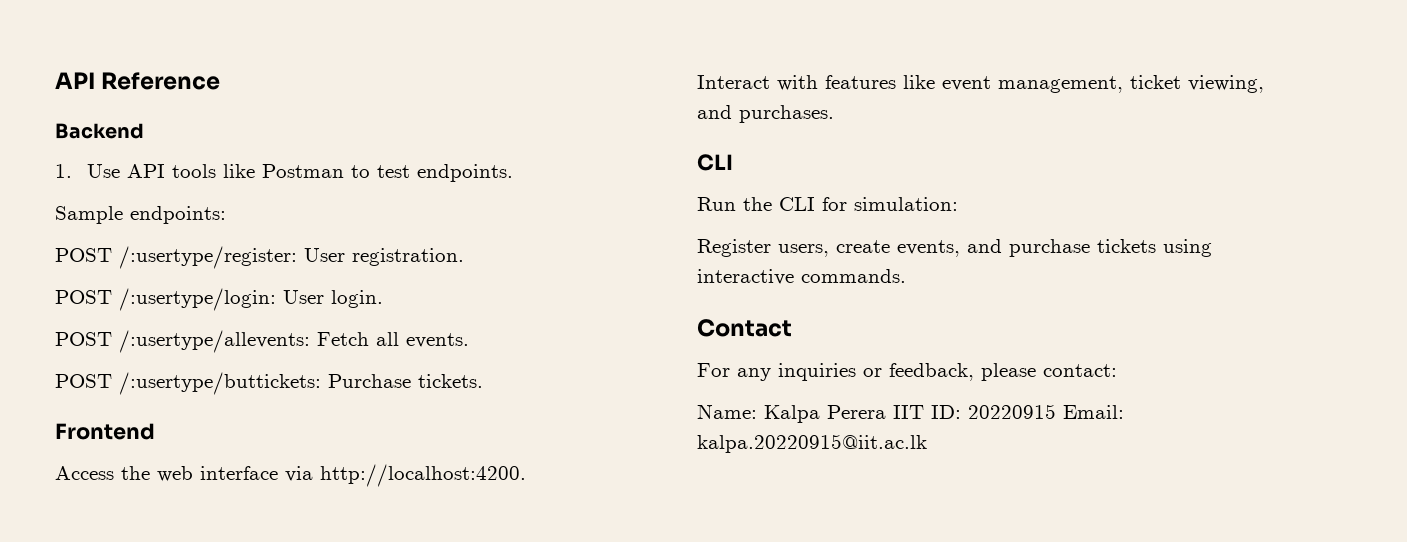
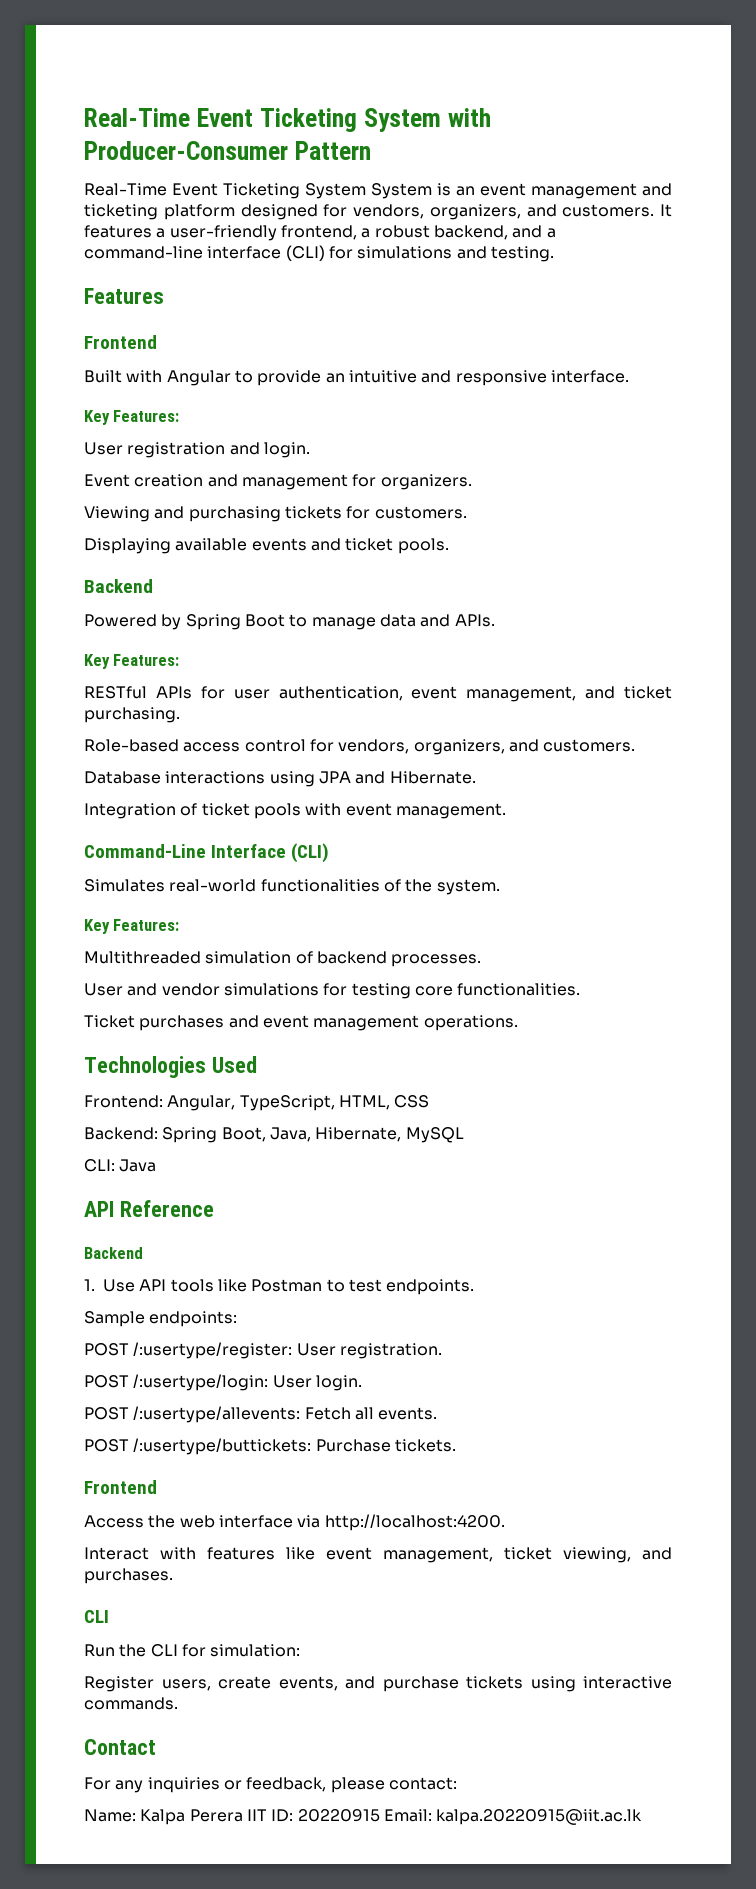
+ Real-Time Event Ticketing System with Producer-Consumer Pattern
+ Real-Time Event Ticketing System System is an event management and ticketing platform designed for vendors, organizers, and customers. It features a user-friendly frontend, a robust backend, and a command-line interface (CLI) for simulations and testing.
+ Features
+ Frontend
+ Built with Angular to provide an intuitive and responsive interface.
+ Key Features:
+ User registration and login.
+ Event creation and management for organizers.
+ Viewing and purchasing tickets for customers.
+ Displaying available events and ticket pools.
+ Backend
+ Powered by Spring Boot to manage data and APIs.
+ Key Features:
+ RESTful APIs for user authentication, event management, and ticket purchasing.
+ Role-based access control for vendors, organizers, and customers.
+ Database interactions using JPA and Hibernate.
+ Integration of ticket pools with event management.
+ Command-Line Interface (CLI)
+ Simulates real-world functionalities of the system.
+ Key Features:
+ Multithreaded simulation of backend processes.
+ User and vendor simulations for testing core functionalities.
+ Ticket purchases and event management operations.
+ Technologies Used
+ Frontend: Angular, TypeScript, HTML, CSS
+ Backend: Spring Boot, Java, Hibernate, MySQL
+ CLI: Java

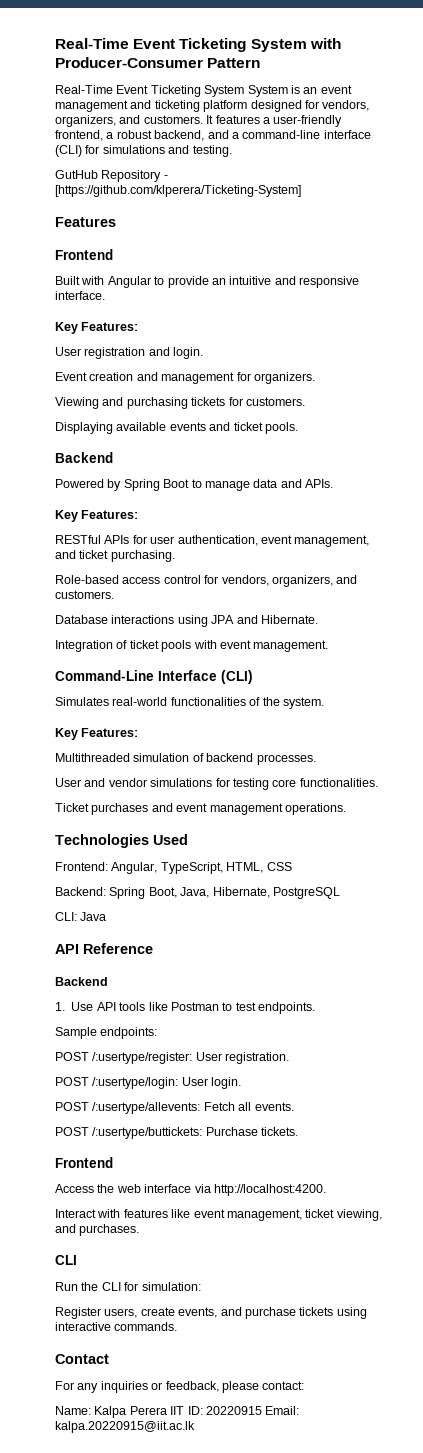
+ GutHub Repository - [https://github.com/klperera/Ticketing-System]
- Backend: Spring Boot, Java, Hibernate, MySQL
+ Backend: Spring Boot, Java, Hibernate, PostgreSQL

